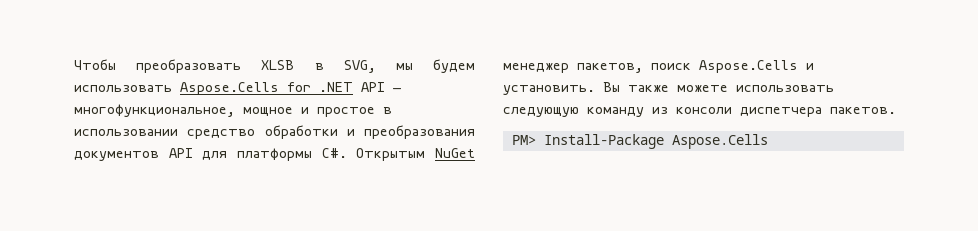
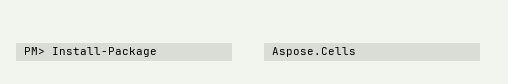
- Чтобы преобразовать XLSB в SVG, мы будем использовать Aspose.Cells for .NET API — многофункциональное, мощное и простое в использовании средство обработки и преобразования документов API для платформы C#. Открытым NuGet менеджер пакетов, поиск Aspose.Cells и установить. Вы также можете использовать следующую команду из консоли диспетчера пакетов.

